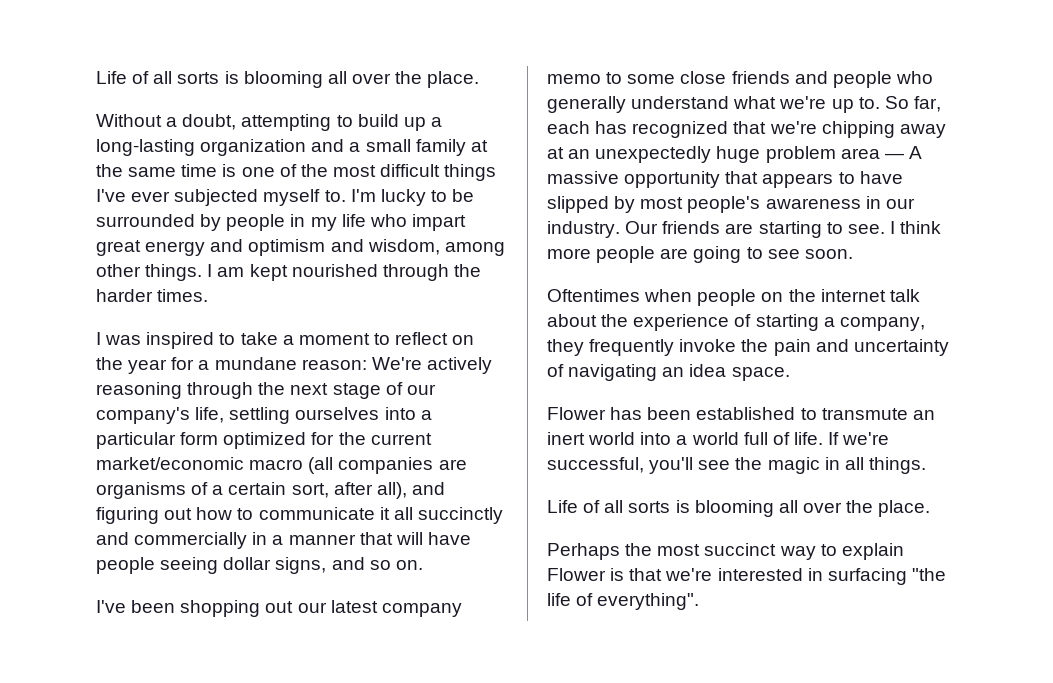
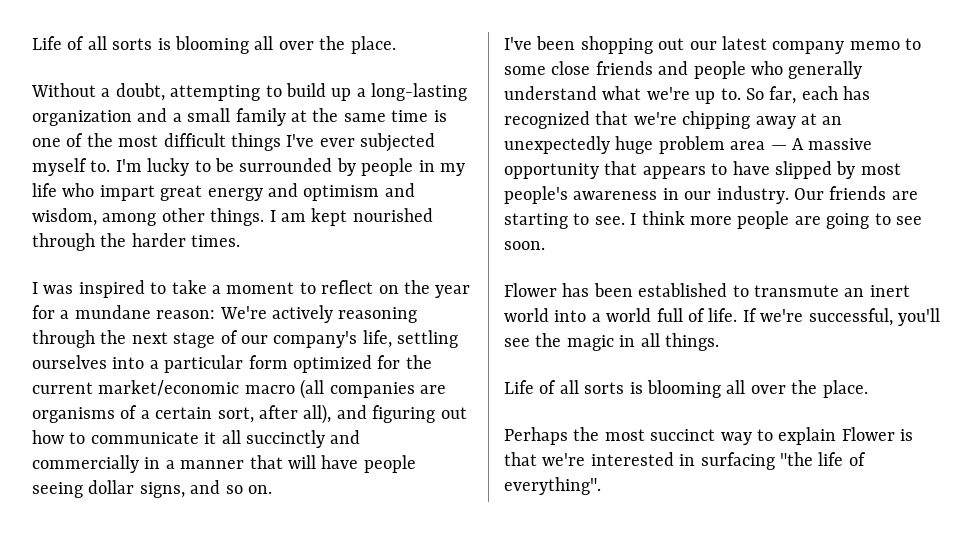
- Oftentimes when people on the internet talk about the experience of starting a company, they frequently invoke the pain and uncertainty of navigating an idea space.

